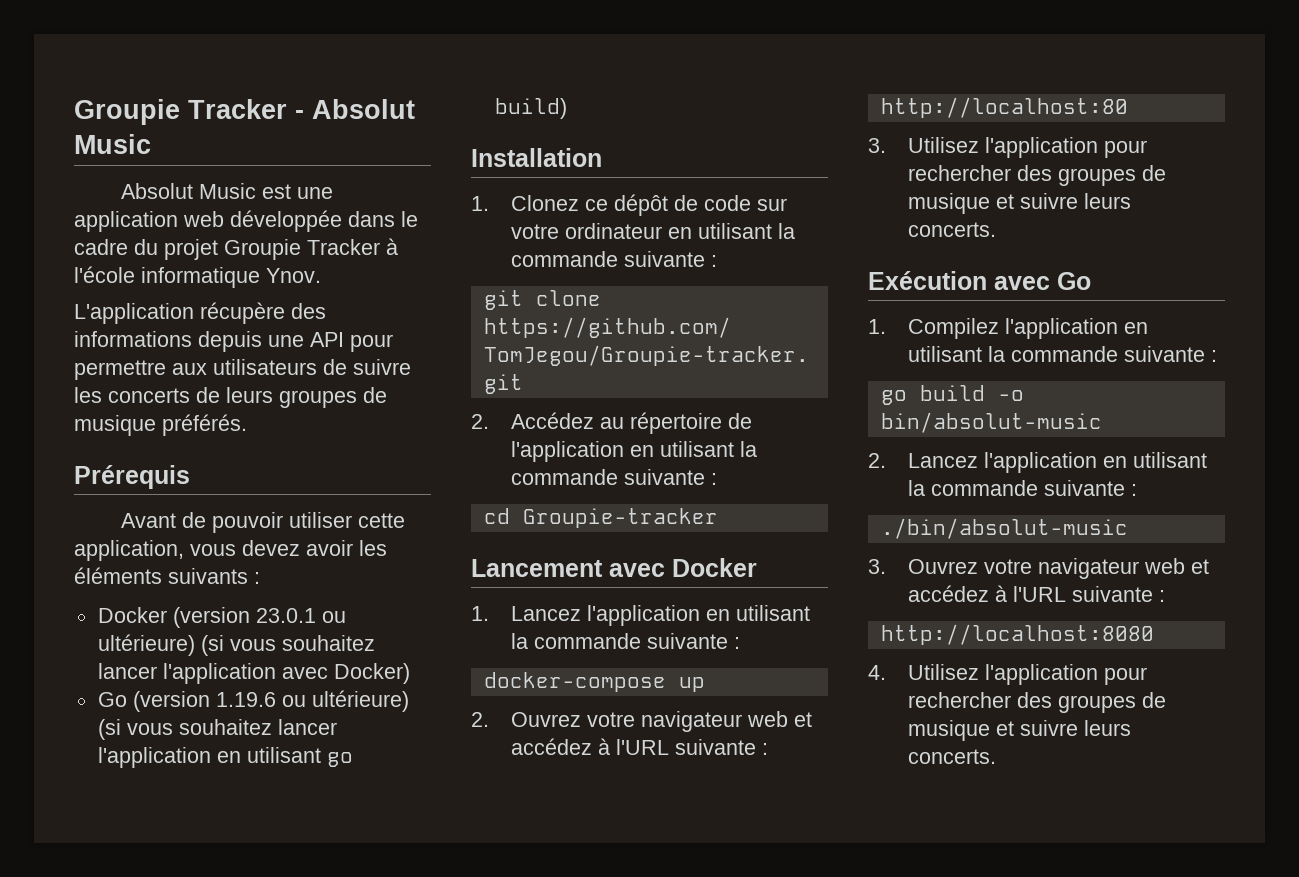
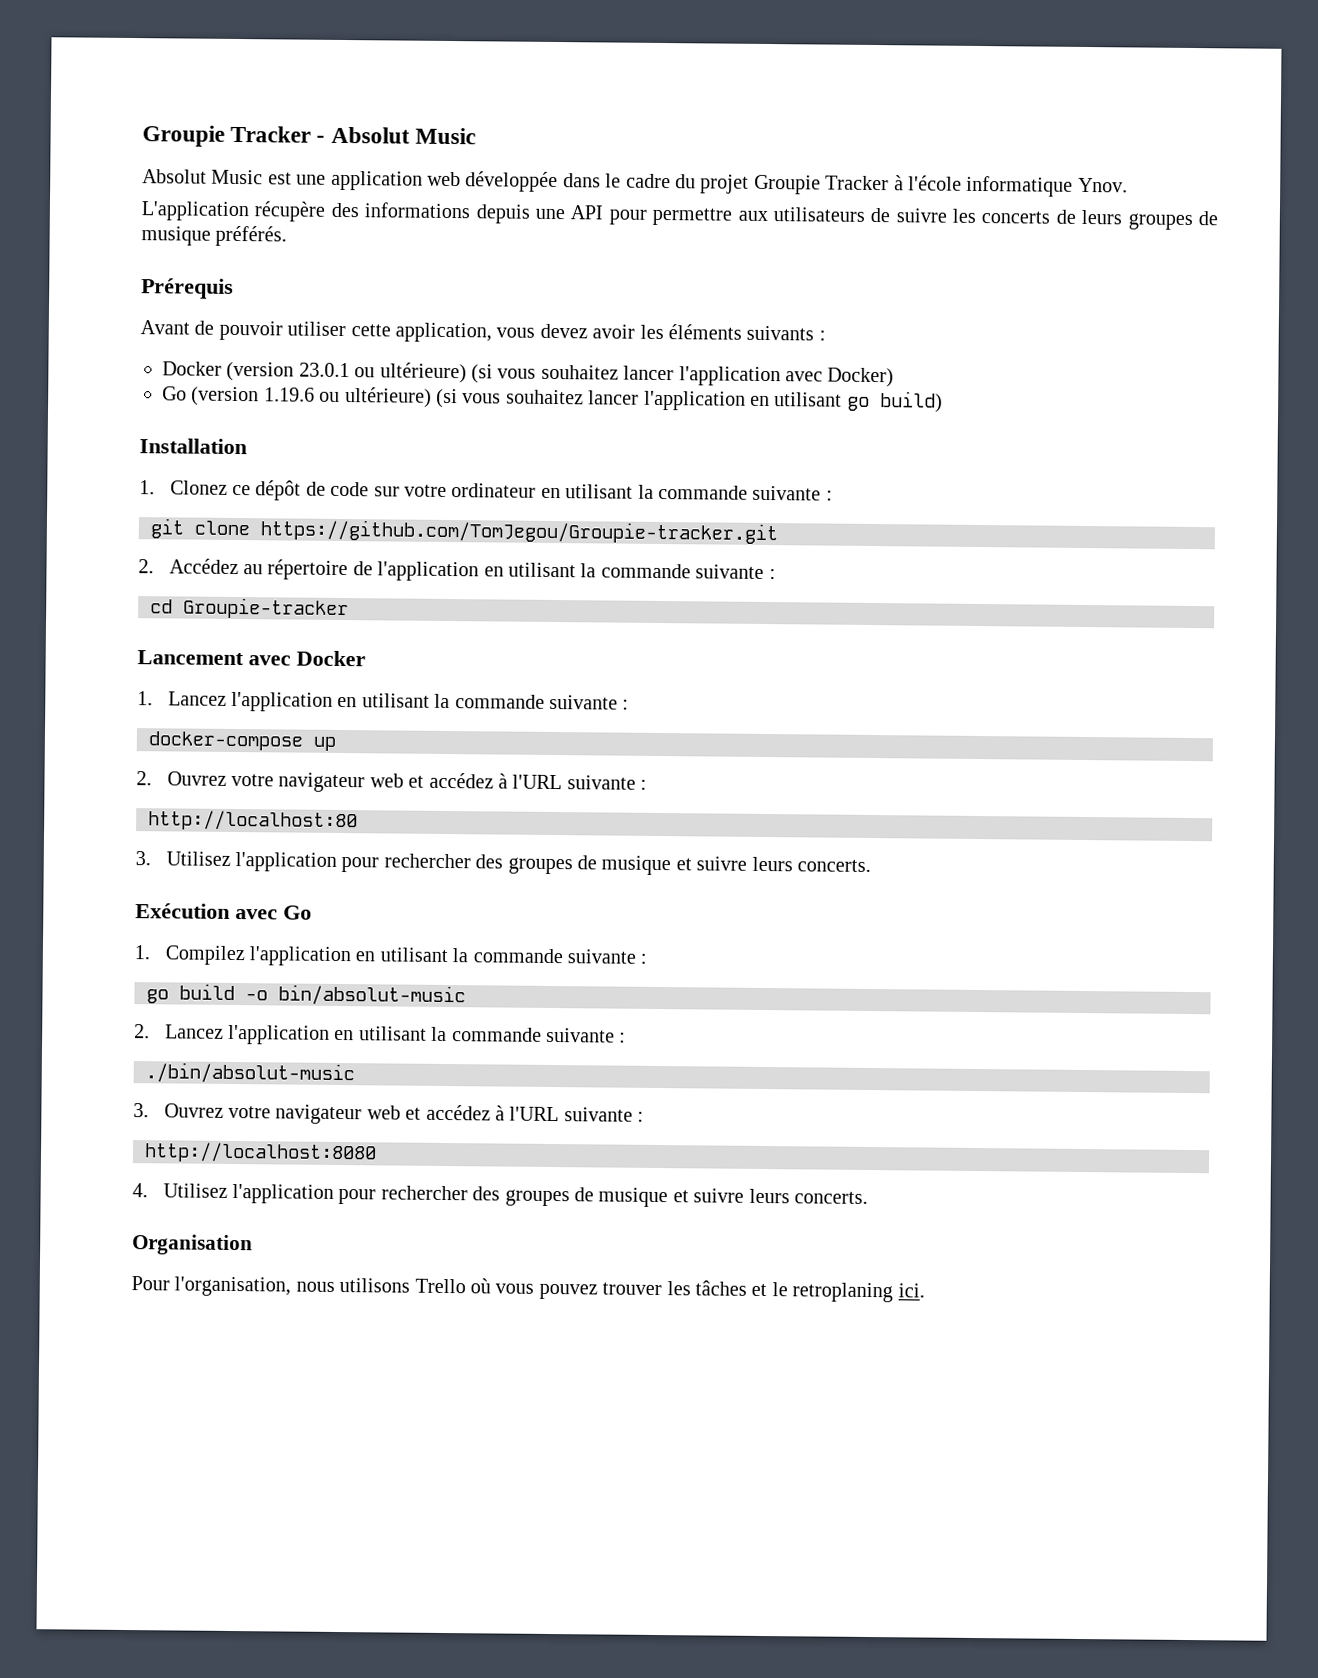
+ Organisation
+ Pour l'organisation, nous utilisons Trello où vous pouvez trouver les tâches et le retroplaning ici.

